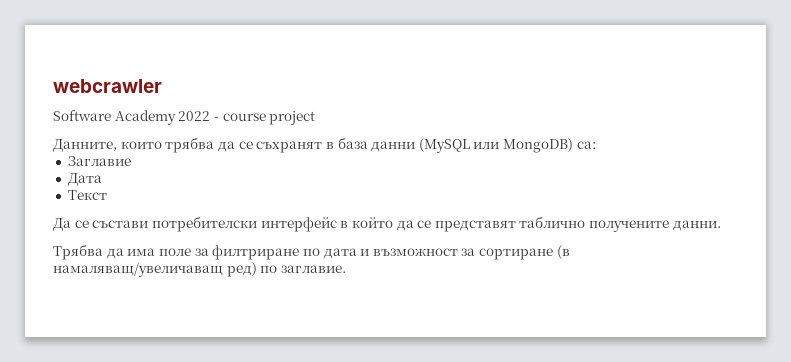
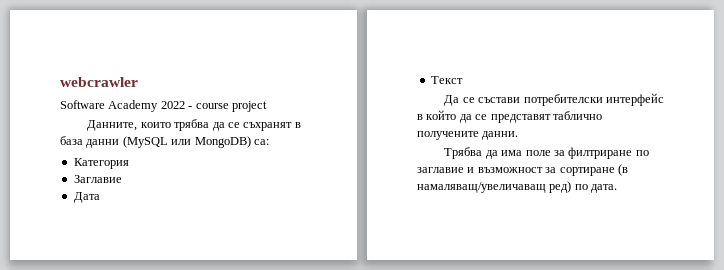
+ Категория
- Трябва да има поле за филтриране по дата и възможност за сортиране (в намаляващ/увеличаващ ред) по заглавие.
+ Трябва да има поле за филтриране по заглавие и възможност за сортиране (в намаляващ/увеличаващ ред) по дата.

